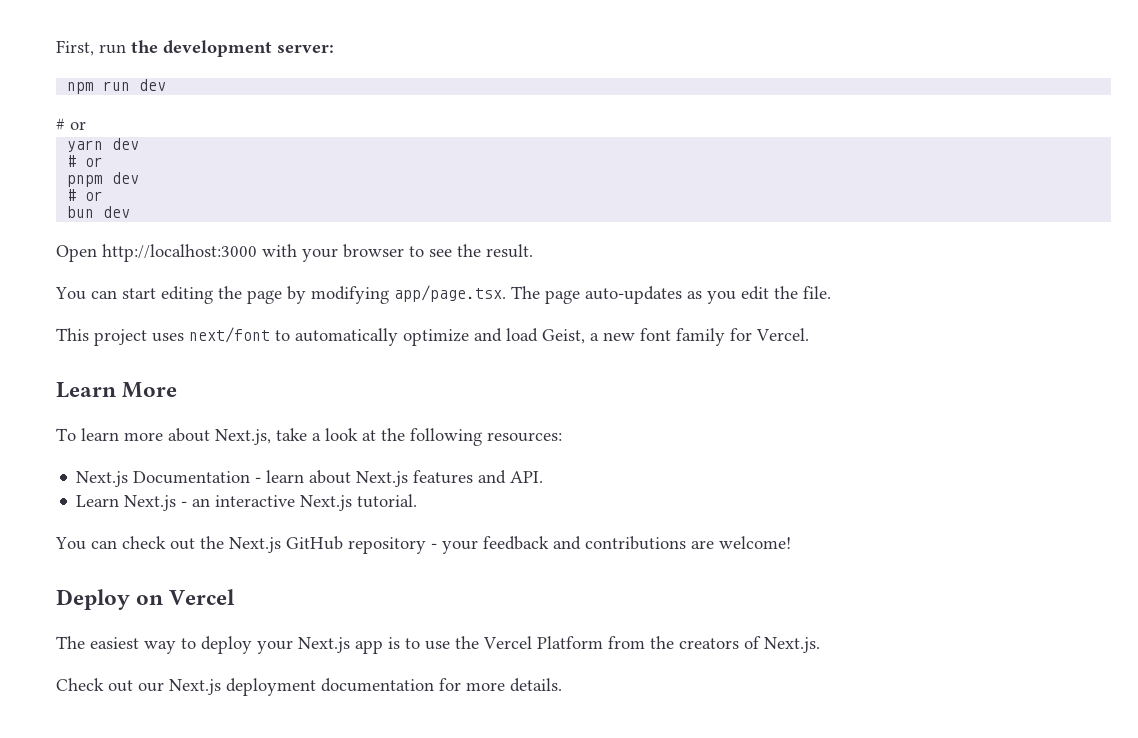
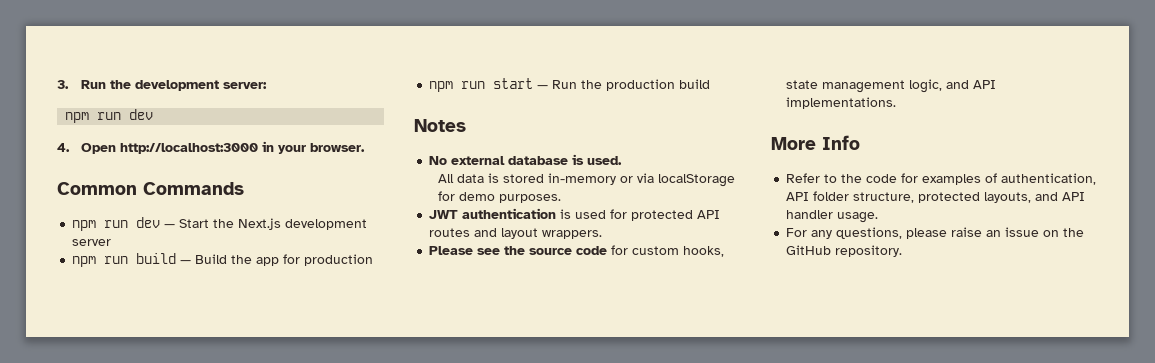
- First, run the development server:
+ 3. Run the development server:
  npm run dev
- # or
- yarn dev
- # or
- pnpm dev
- # or
- bun dev
- Open http://localhost:3000 with your browser to see the result.
- You can start editing the page by modifying app/page.tsx. The page auto-updates as you edit the file.
- This project uses next/font to automatically optimize and load Geist, a new font family for Vercel.
- Learn More
- To learn more about Next.js, take a look at the following resources:
- Next.js Documentation - learn about Next.js features and API.
- Learn Next.js - an interactive Next.js tutorial.
- You can check out the Next.js GitHub repository - your feedback and contributions are welcome!
- Deploy on Vercel
- The easiest way to deploy your Next.js app is to use the Vercel Platform from the creators of Next.js.
- Check out our Next.js deployment documentation for more details.
+ 4. Open http://localhost:3000 in your browser.
+ Common Commands
+ npm run dev — Start the Next.js development server
+ npm run build — Build the app for production
+ npm run start — Run the production build
+ Notes
+ No external database is used.
+ All data is stored in-memory or via localStorage for demo purposes.
+ JWT authentication is used for protected API routes and layout wrappers.
+ Please see the source code for custom hooks, state management logic, and API implementations.
+ More Info
+ Refer to the code for examples of authentication, API folder structure, protected layouts, and API handler usage.
+ For any questions, please raise an issue on the GitHub repository.

